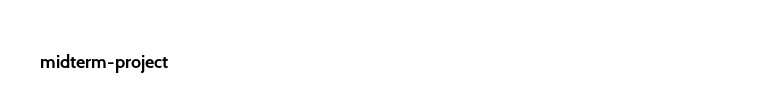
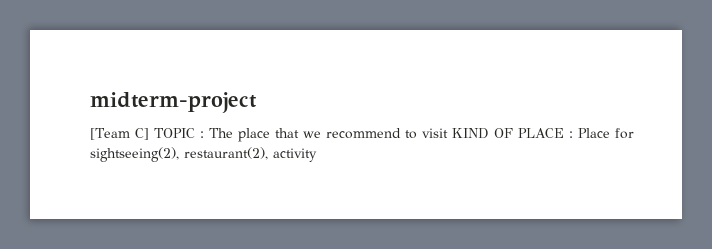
+ [Team C] TOPIC : The place that we recommend to visit KIND OF PLACE : Place for sightseeing(2), restaurant(2), activity

